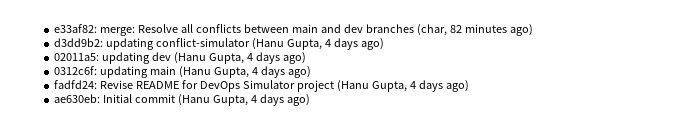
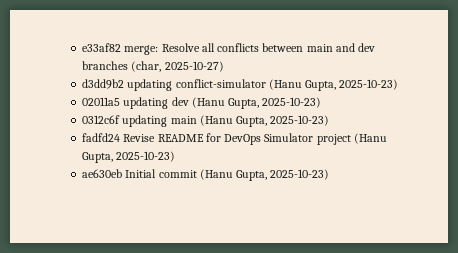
- e33af82: merge: Resolve all conflicts between main and dev branches (char, 82 minutes ago)
- d3dd9b2: updating conflict-simulator (Hanu Gupta, 4 days ago)
- 02011a5: updating dev (Hanu Gupta, 4 days ago)
- 0312c6f: updating main (Hanu Gupta, 4 days ago)
- fadfd24: Revise README for DevOps Simulator project (Hanu Gupta, 4 days ago)
- ae630eb: Initial commit (Hanu Gupta, 4 days ago)
+ e33af82 merge: Resolve all conflicts between main and dev branches (char, 2025-10-27)
+ d3dd9b2 updating conflict-simulator (Hanu Gupta, 2025-10-23)
+ 02011a5 updating dev (Hanu Gupta, 2025-10-23)
+ 0312c6f updating main (Hanu Gupta, 2025-10-23)
+ fadfd24 Revise README for DevOps Simulator project (Hanu Gupta, 2025-10-23)
+ ae630eb Initial commit (Hanu Gupta, 2025-10-23)

